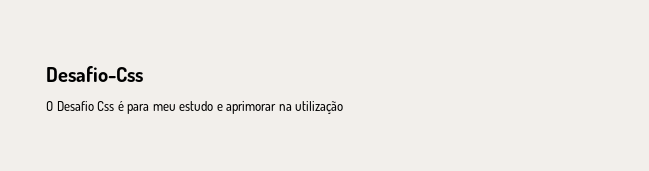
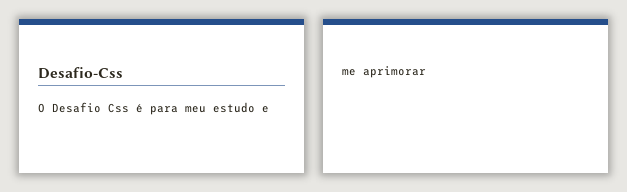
- O Desafio Css é para meu estudo e aprimorar na utilização
+ O Desafio Css é para meu estudo e me aprimorar

